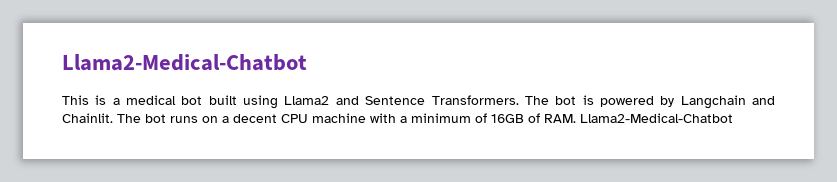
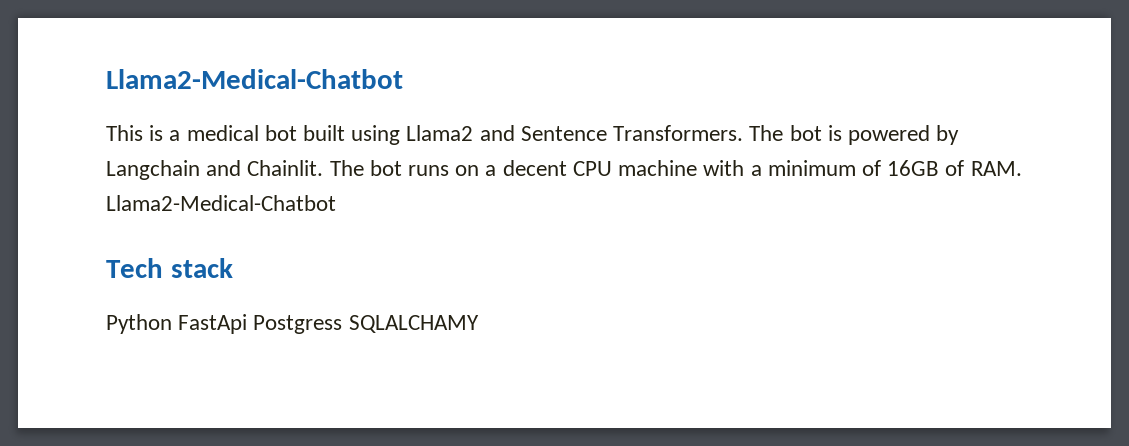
+ Tech stack
+ Python FastApi Postgress SQLALCHAMY

